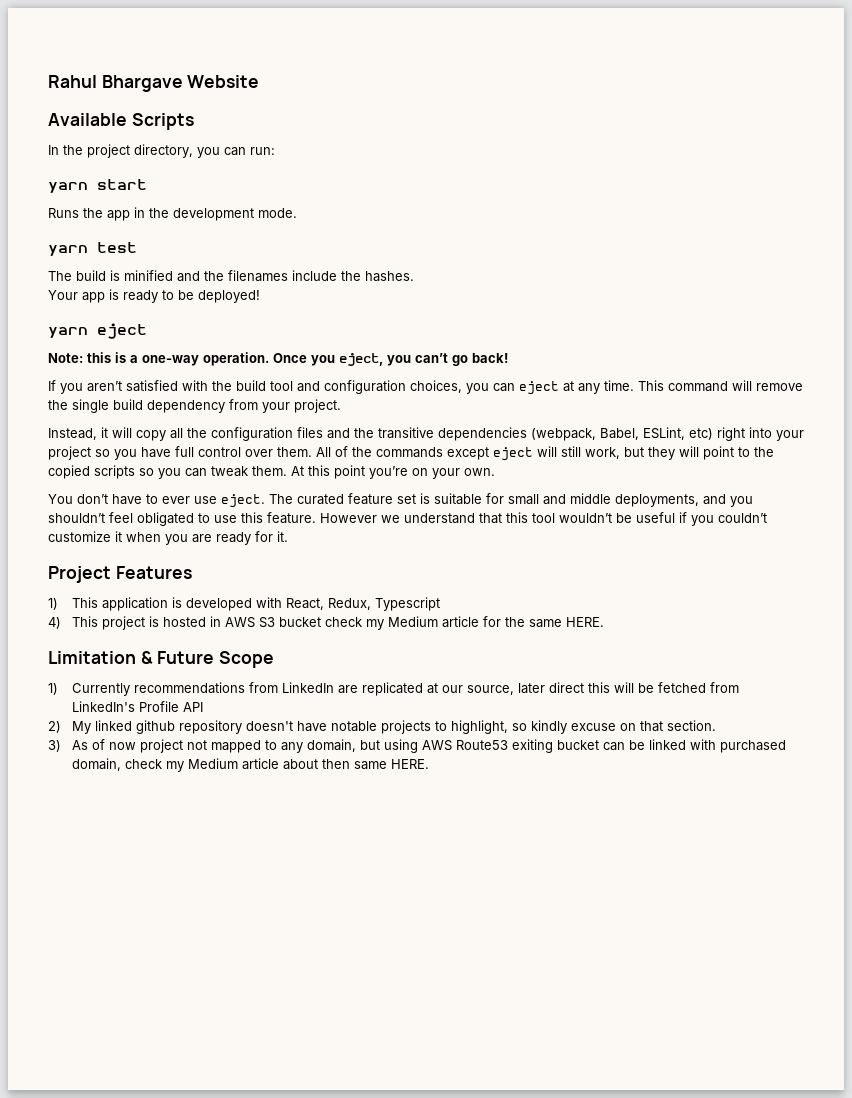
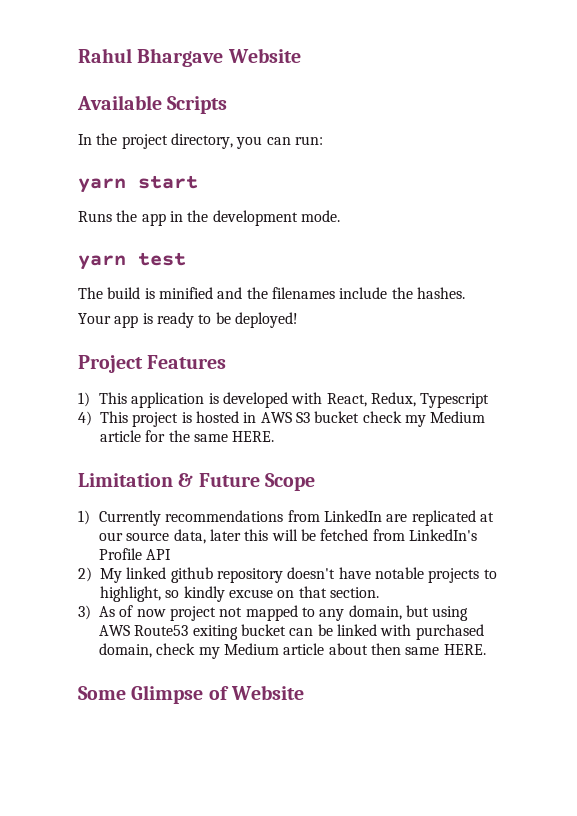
- yarn eject
- Note: this is a one-way operation. Once you eject, you can’t go back!
- If you aren’t satisfied with the build tool and configuration choices, you can eject at any time. This command will remove the single build dependency from your project.
- Instead, it will copy all the configuration files and the transitive dependencies (webpack, Babel, ESLint, etc) right into your project so you have full control over them. All of the commands except eject will still work, but they will point to the copied scripts so you can tweak them. At this point you’re on your own.
- You don’t have to ever use eject. The curated feature set is suitable for small and middle deployments, and you shouldn’t feel obligated to use this feature. However we understand that this tool wouldn’t be useful if you couldn’t customize it when you are ready for it.
- 1) Currently recommendations from LinkedIn are replicated at our source, later direct this will be fetched from LinkedIn's Profile API
+ 1) Currently recommendations from LinkedIn are replicated at our source data, later this will be fetched from LinkedIn's Profile API
+ Some Glimpse of Website

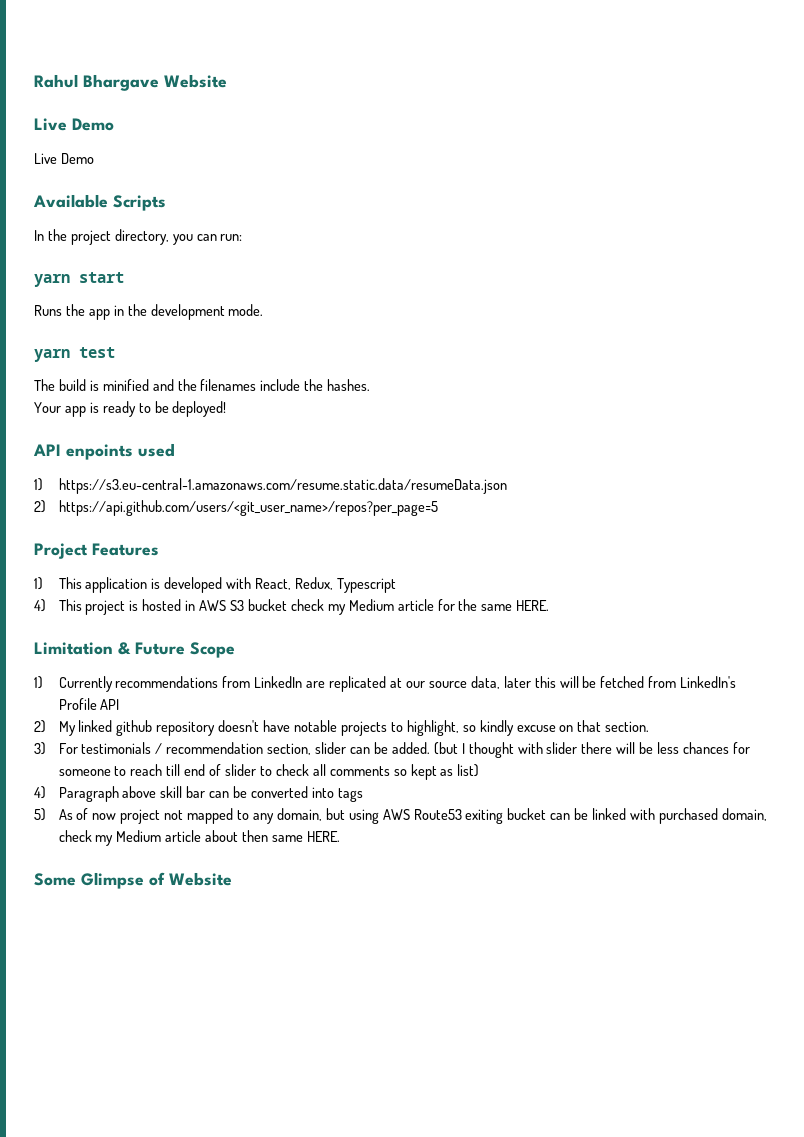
  Rahul Bhargave Website
+ Live Demo
+ Live Demo
+ API enpoints used
+ 1) https://s3.eu-central-1.amazonaws.com/resume.static.data/resumeData.json
+ 2) https://api.github.com/users/<git_user_name>/repos?per_page=5
- 3) As of now project not mapped to any domain, but using AWS Route53 exiting bucket can be linked with purchased domain, check my Medium article about then same HERE.
+ 3) For testimonials / recommendation section, slider can be added. (but I thought with slider there will be less chances for someone to reach till end of slider to check all comments so kept as list)
+ 4) Paragraph above skill bar can be converted into tags
+ 5) As of now project not mapped to any domain, but using AWS Route53 exiting bucket can be linked with purchased domain, check my Medium article about then same HERE.

